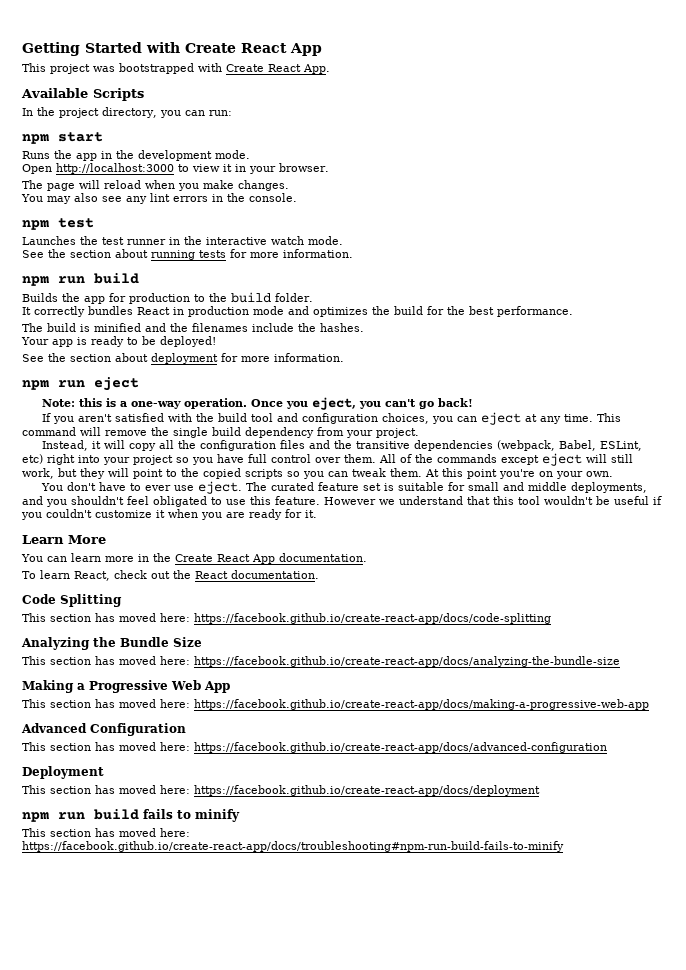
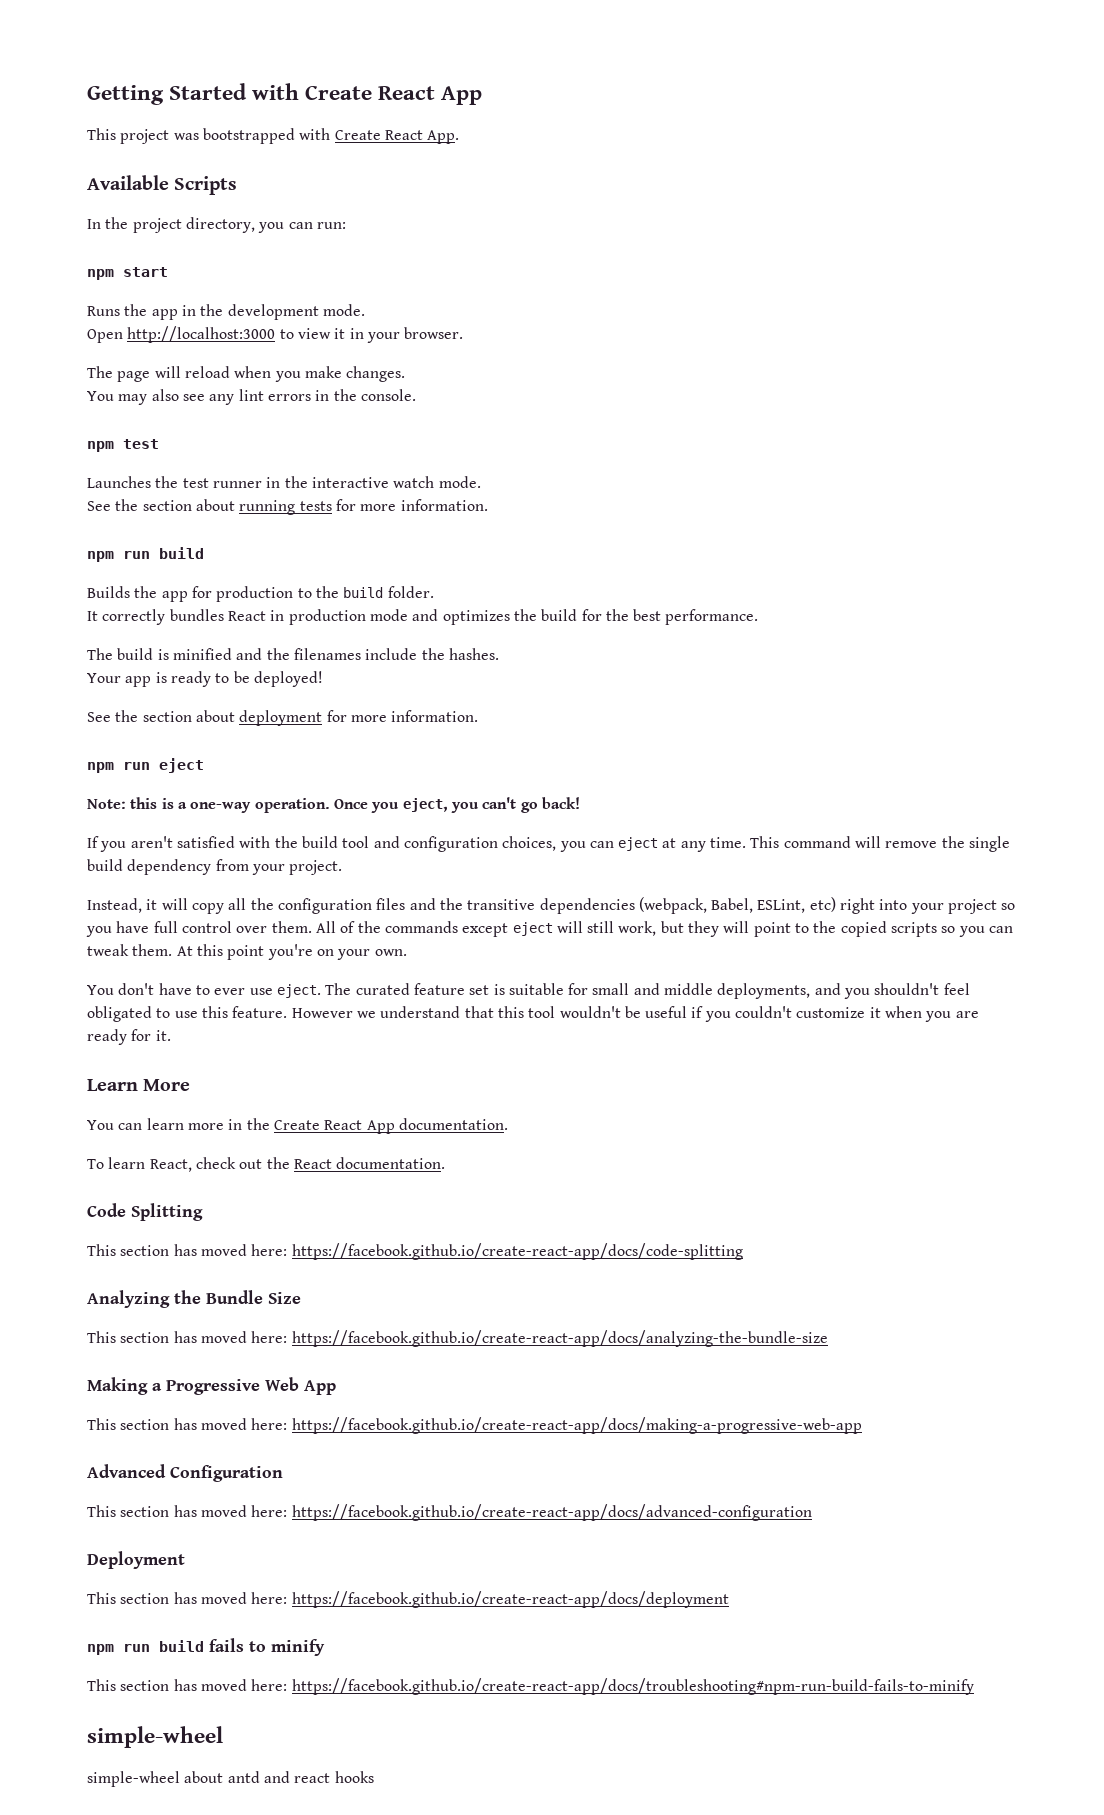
  This section has moved here: https://facebook.github.io/create-react-app/docs/troubleshooting#npm-run-build-fails-to-minify
+ simple-wheel
+ simple-wheel about antd and react hooks

